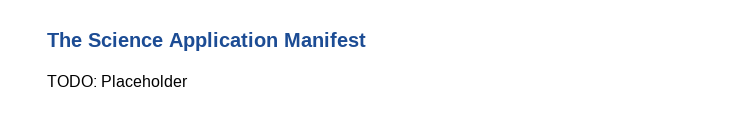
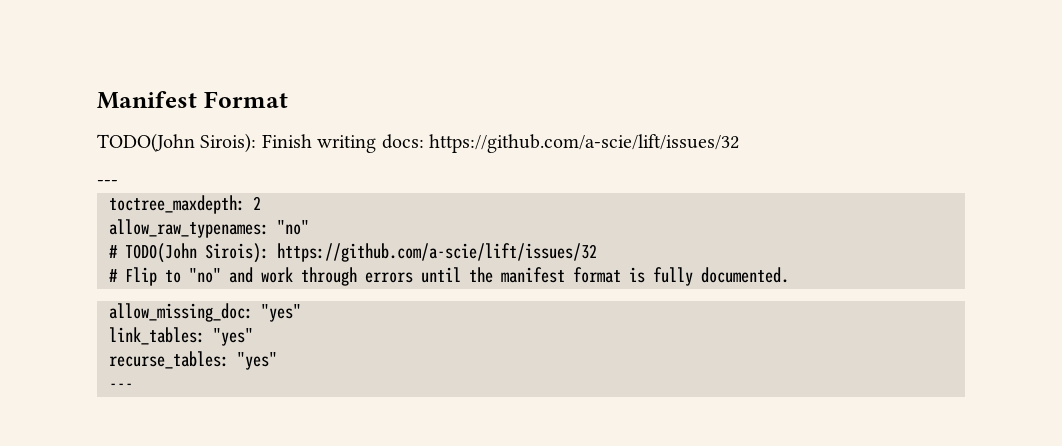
- The Science Application Manifest
- TODO: Placeholder
+ Manifest Format
+ TODO(John Sirois): Finish writing docs: https://github.com/a-scie/lift/issues/32
+ ---
+ toctree_maxdepth: 2
+ allow_raw_typenames: "no"
+ # TODO(John Sirois): https://github.com/a-scie/lift/issues/32
+ # Flip to "no" and work through errors until the manifest format is fully documented.
+ allow_missing_doc: "yes"
+ link_tables: "yes"
+ recurse_tables: "yes"
+ ---

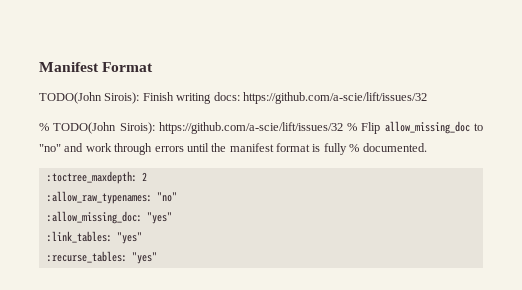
  TODO(John Sirois): Finish writing docs: https://github.com/a-scie/lift/issues/32
- ---
- toctree_maxdepth: 2
- allow_raw_typenames: "no"
- # TODO(John Sirois): https://github.com/a-scie/lift/issues/32
- # Flip to "no" and work through errors until the manifest format is fully documented.
+ % TODO(John Sirois): https://github.com/a-scie/lift/issues/32 % Flip allow_missing_doc to "no" and work through errors until the manifest format is fully % documented.
- allow_missing_doc: "yes"
- link_tables: "yes"
- recurse_tables: "yes"
- ---
+ :toctree_maxdepth: 2
+ :allow_raw_typenames: "no"
+ :allow_missing_doc: "yes"
+ :link_tables: "yes"
+ :recurse_tables: "yes"

